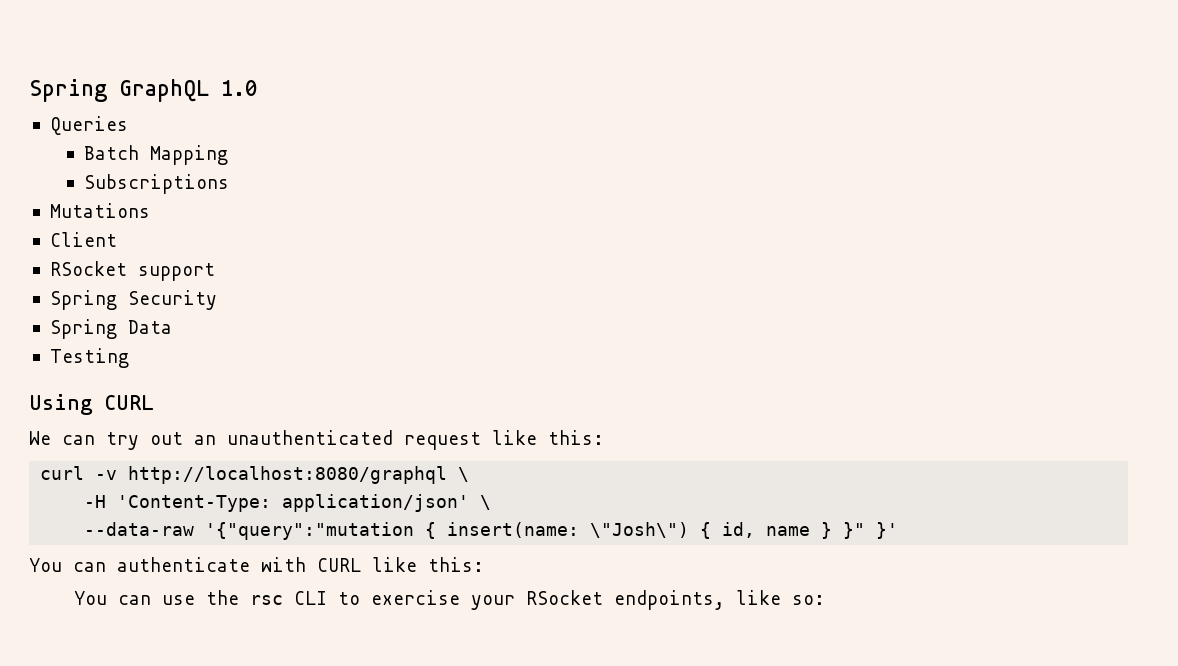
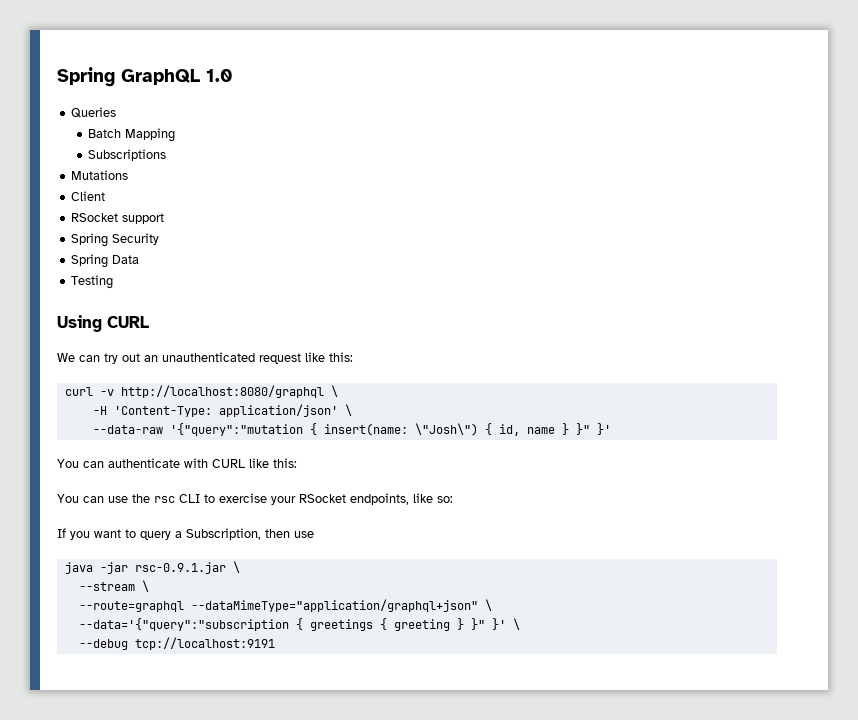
+ If you want to query a Subscription, then use
+ java -jar rsc-0.9.1.jar \
+ --stream \
+ --route=graphql --dataMimeType="application/graphql+json" \
+ --data='{"query":"subscription { greetings { greeting } }" }' \
+ --debug tcp://localhost:9191

